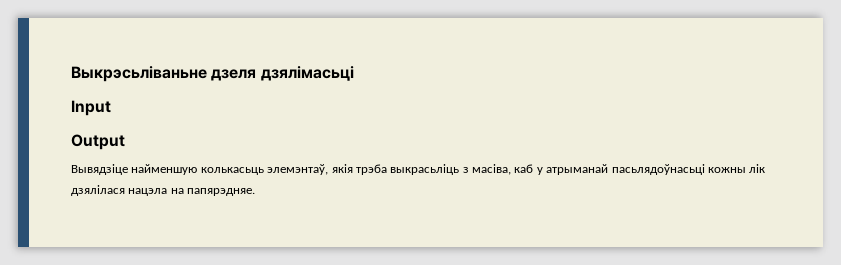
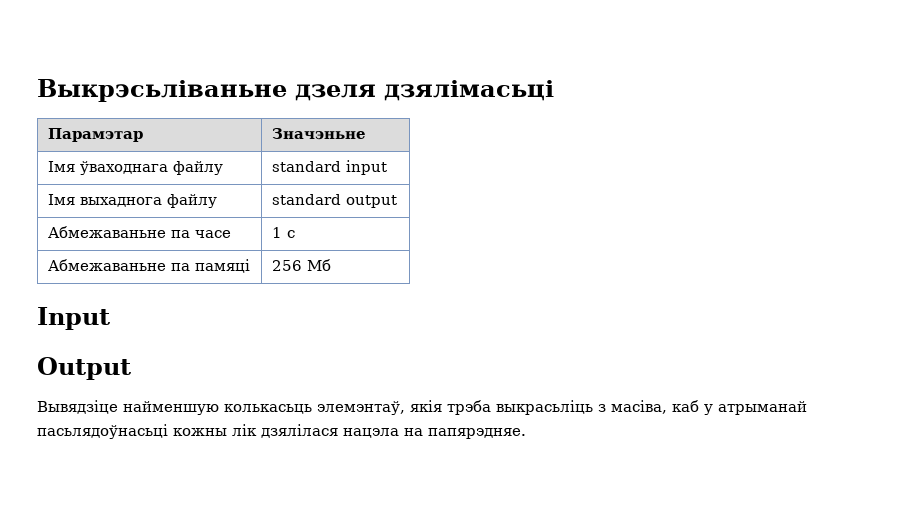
+ Парамэтар | Значэньне
+ Імя ўваходнага файлу | standard input
+ Імя выхаднога файлу | standard output
+ Абмежаваньне па часе | 1 с
+ Абмежаваньне па памяці | 256 Мб

